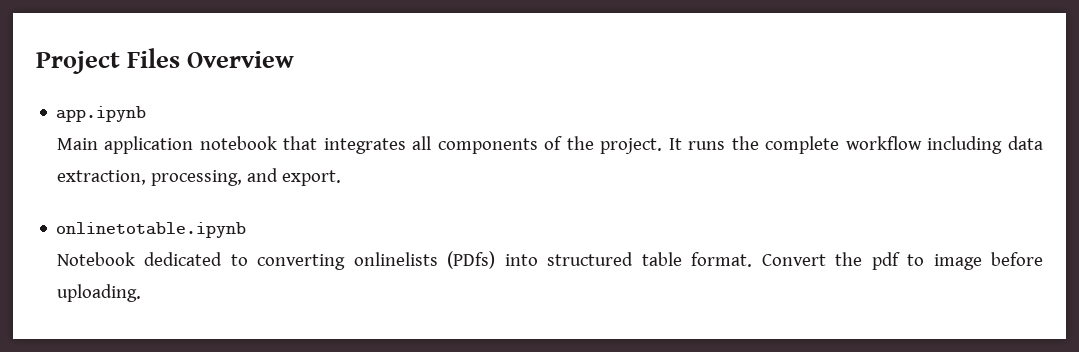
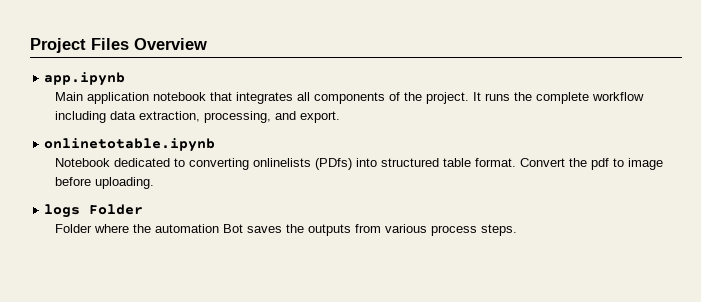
+ logs Folder
+ Folder where the automation Bot saves the outputs from various process steps.

